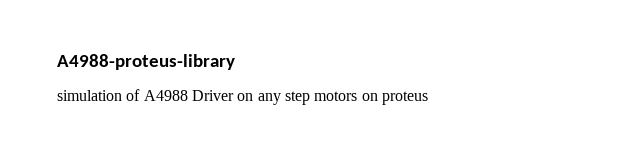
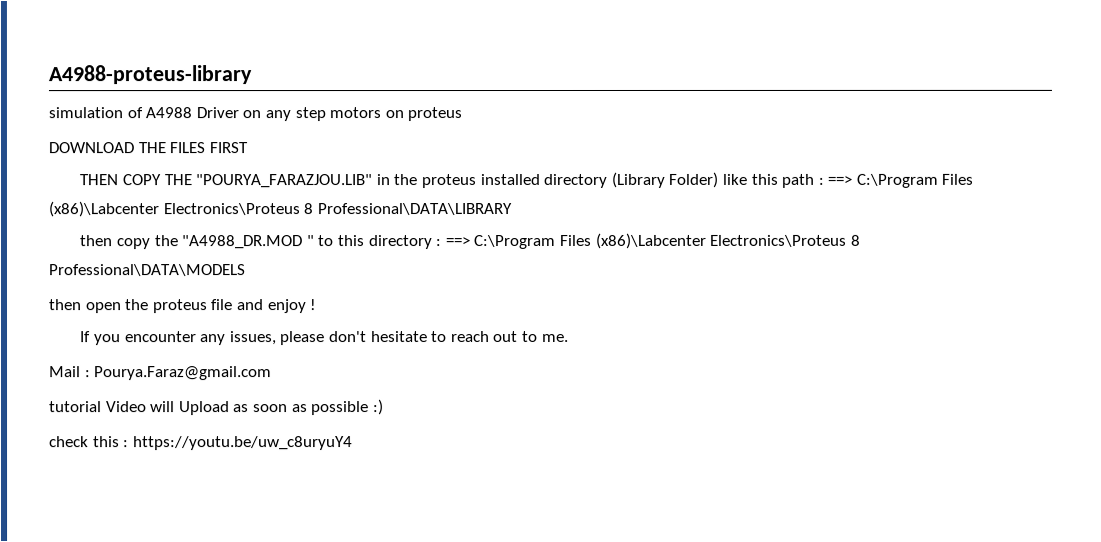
+ DOWNLOAD THE FILES FIRST
+ THEN COPY THE "POURYA_FARAZJOU.LIB" in the proteus installed directory (Library Folder) like this path : ==> C:\Program Files (x86)\Labcenter Electronics\Proteus 8 Professional\DATA\LIBRARY
+ then copy the "A4988_DR.MOD " to this directory : ==> C:\Program Files (x86)\Labcenter Electronics\Proteus 8 Professional\DATA\MODELS
+ then open the proteus file and enjoy !
+ If you encounter any issues, please don't hesitate to reach out to me.
+ Mail : Pourya.Faraz@gmail.com
+ tutorial Video will Upload as soon as possible :)
+ check this : https://youtu.be/uw_c8uryuY4

